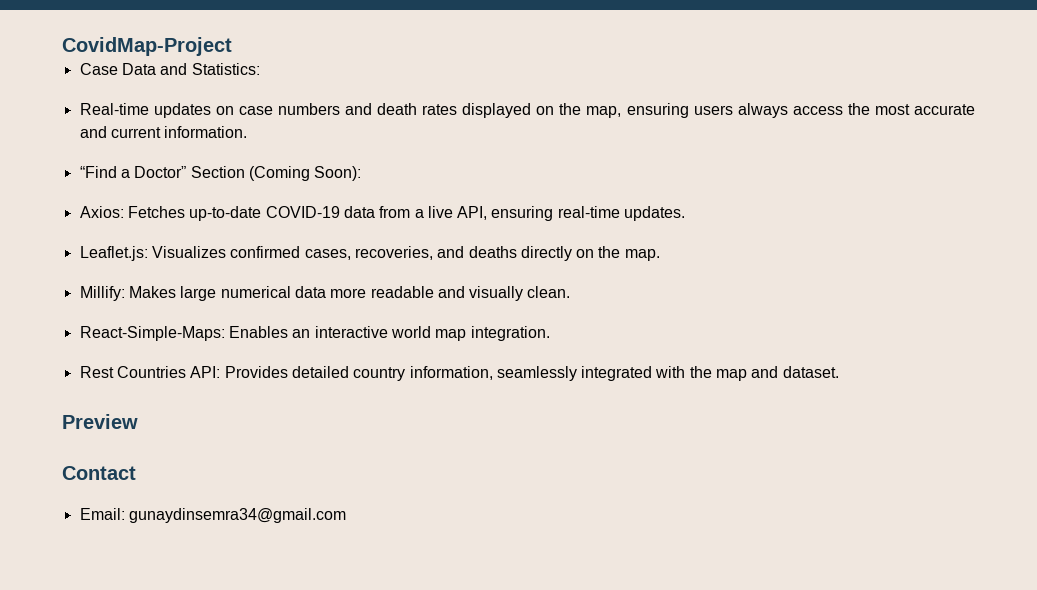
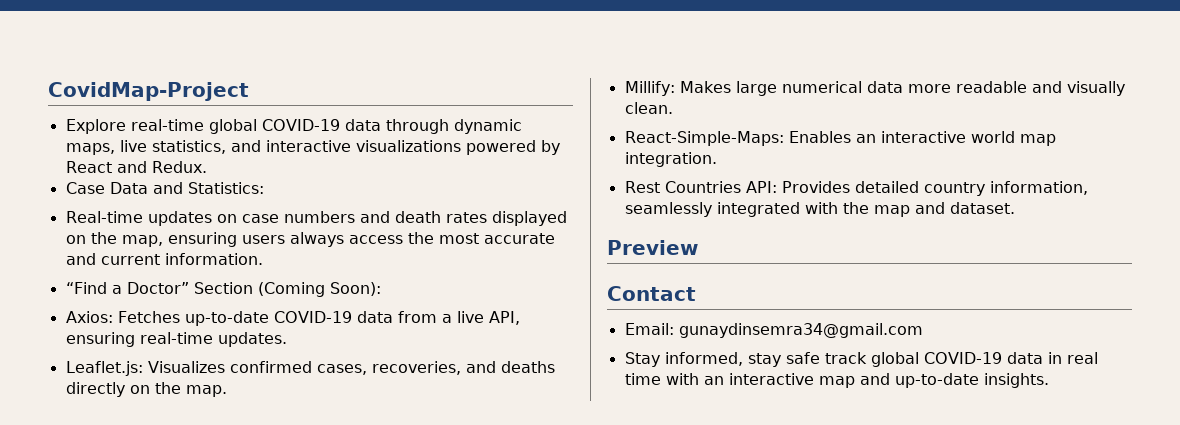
+ Explore real-time global COVID-19 data through dynamic maps, live statistics, and interactive visualizations powered by React and Redux.
+ Stay informed, stay safe track global COVID-19 data in real time with an interactive map and up-to-date insights.

